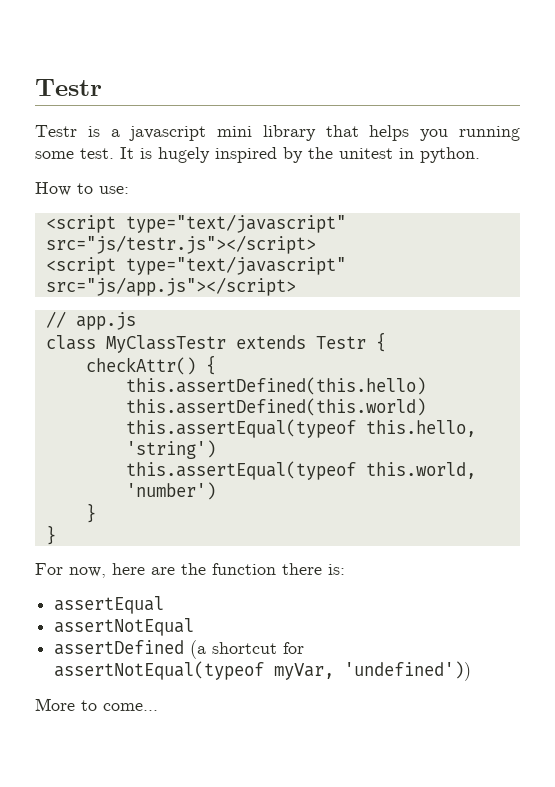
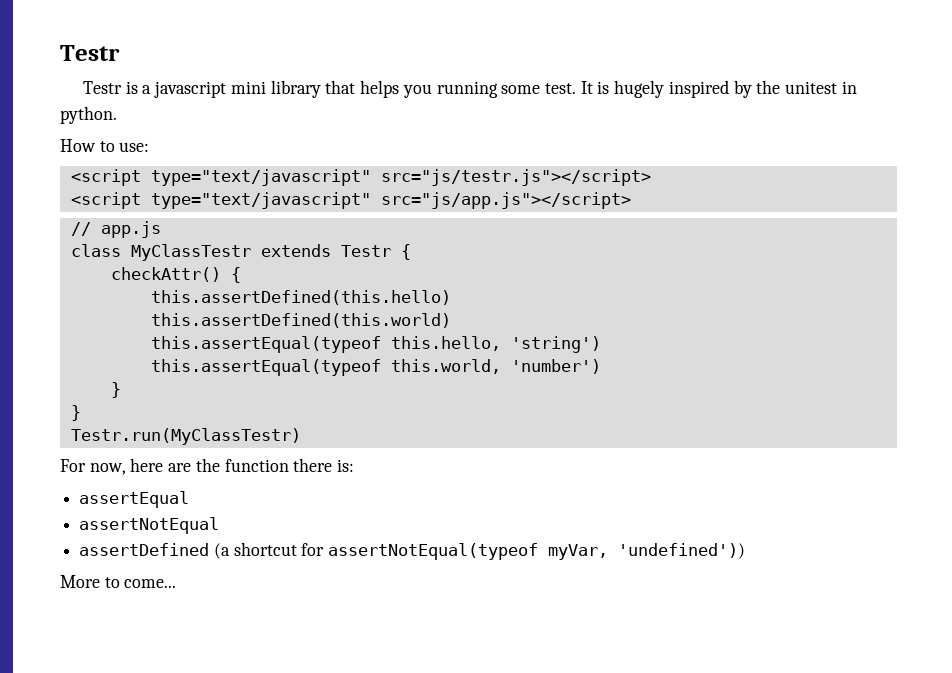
+ Testr.run(MyClassTestr)

